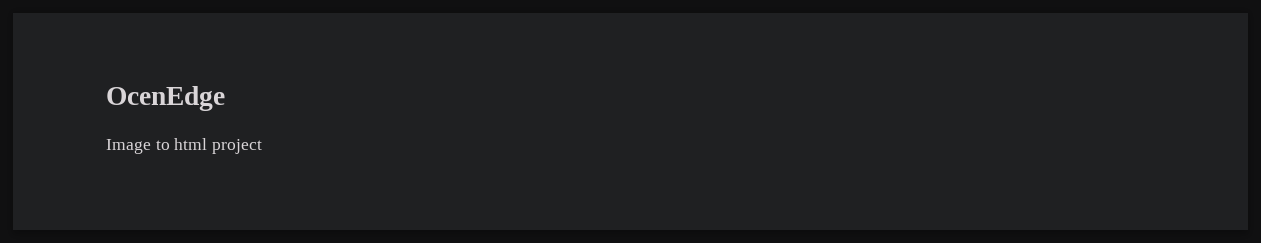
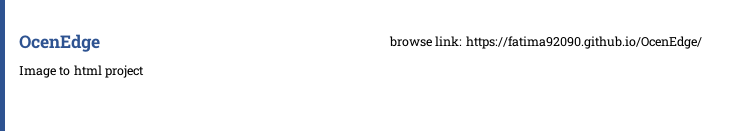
+ browse link: https://fatima92090.github.io/OcenEdge/

